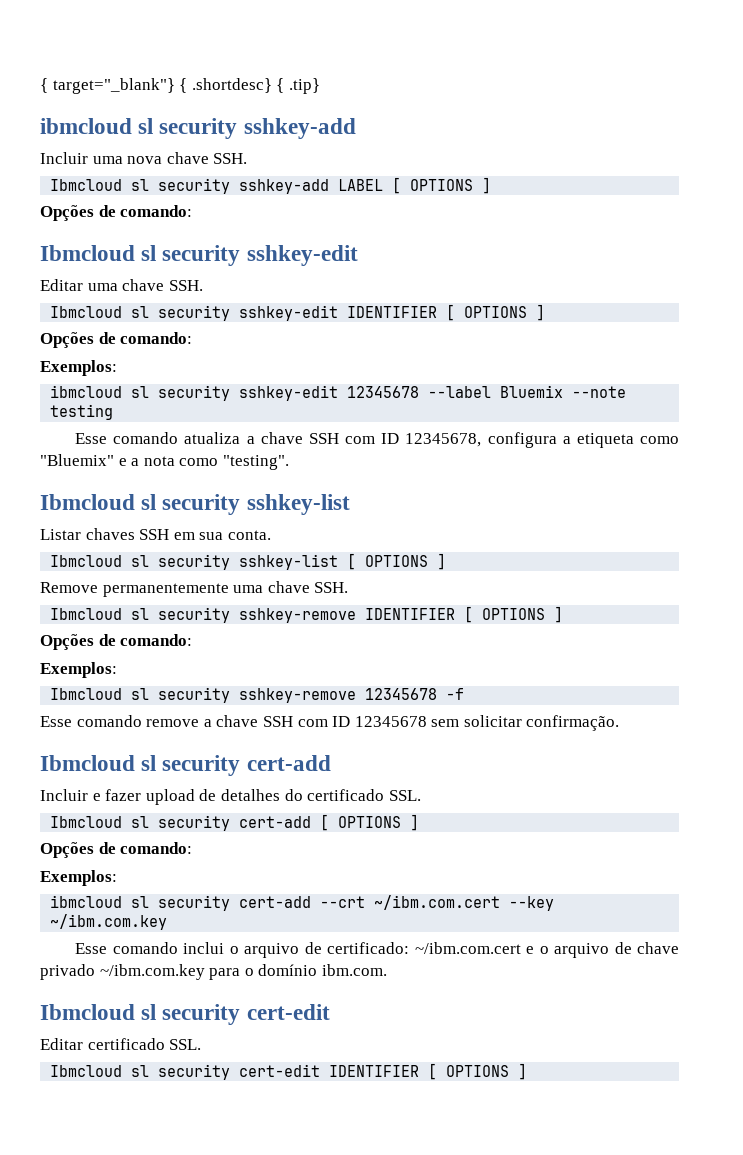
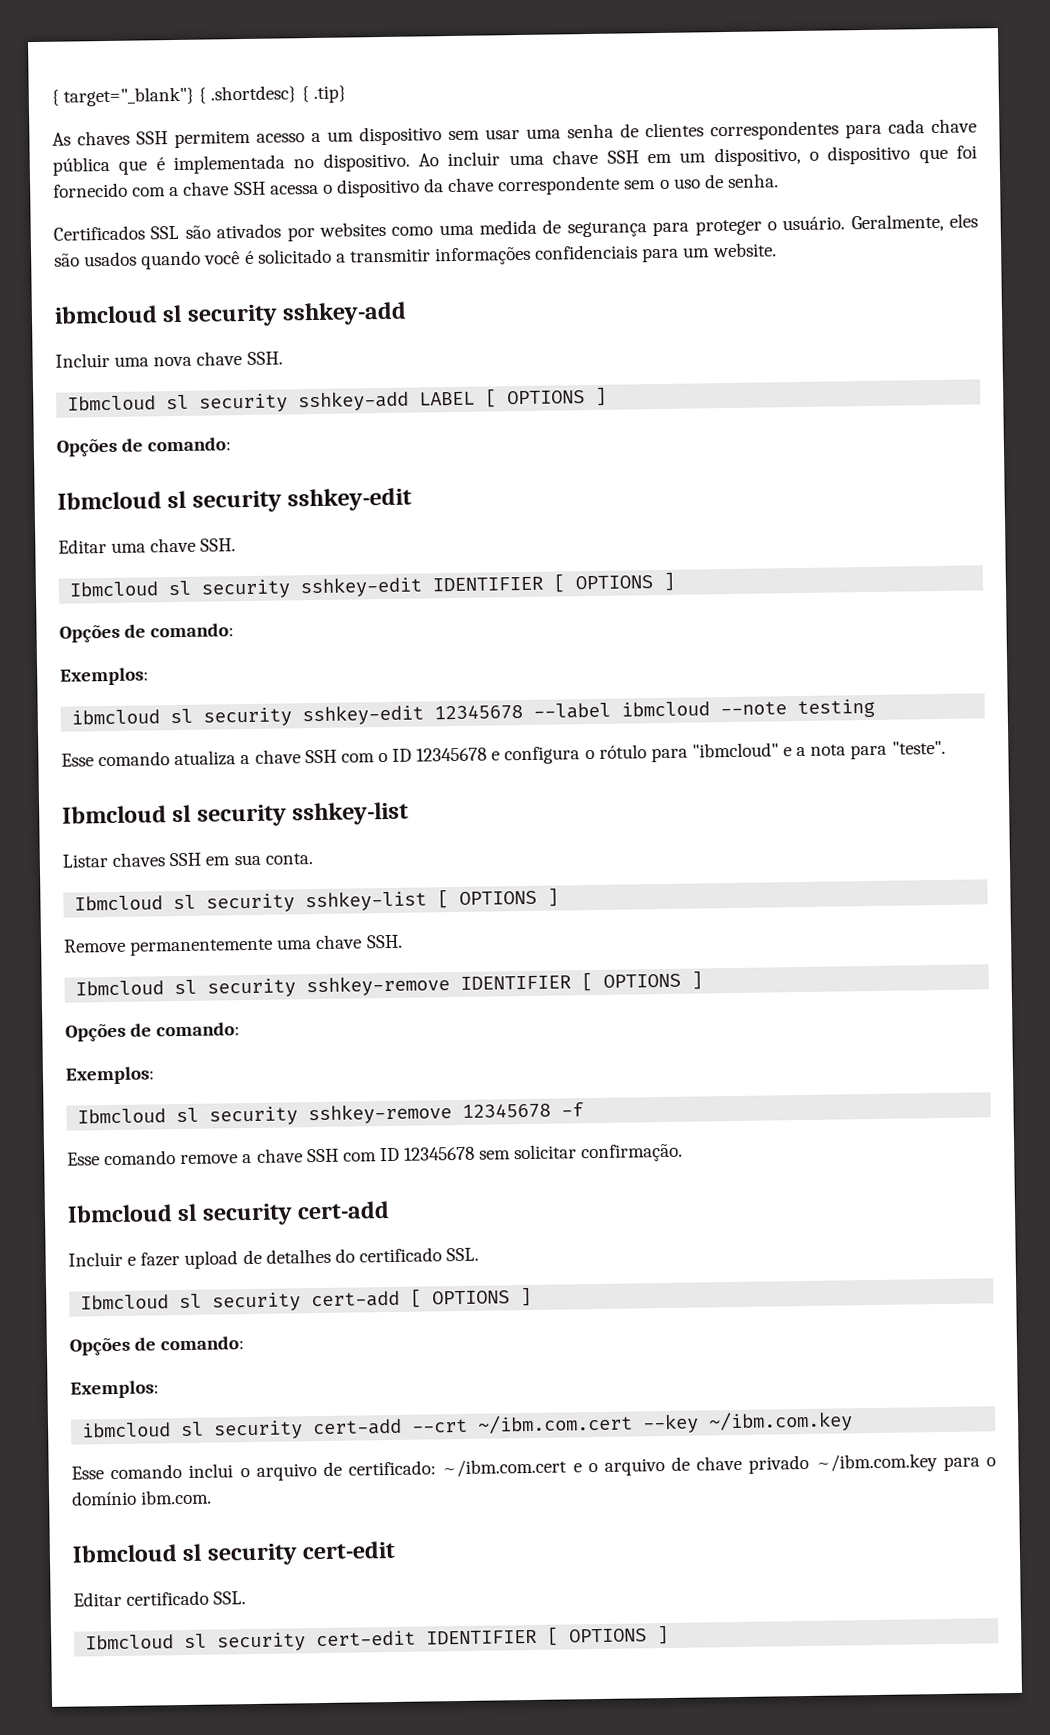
+ As chaves SSH permitem acesso a um dispositivo sem usar uma senha de clientes correspondentes para cada chave pública que é implementada no dispositivo. Ao incluir uma chave SSH em um dispositivo, o dispositivo que foi fornecido com a chave SSH acessa o dispositivo da chave correspondente sem o uso de senha.
+ Certificados SSL são ativados por websites como uma medida de segurança para proteger o usuário. Geralmente, eles são usados quando você é solicitado a transmitir informações confidenciais para um website.
- ibmcloud sl security sshkey-edit 12345678 --label Bluemix --note testing
+ ibmcloud sl security sshkey-edit 12345678 --label ibmcloud --note testing
- Esse comando atualiza a chave SSH com ID 12345678, configura a etiqueta como "Bluemix" e a nota como "testing".
+ Esse comando atualiza a chave SSH com o ID 12345678 e configura o rótulo para "ibmcloud" e a nota para "teste".

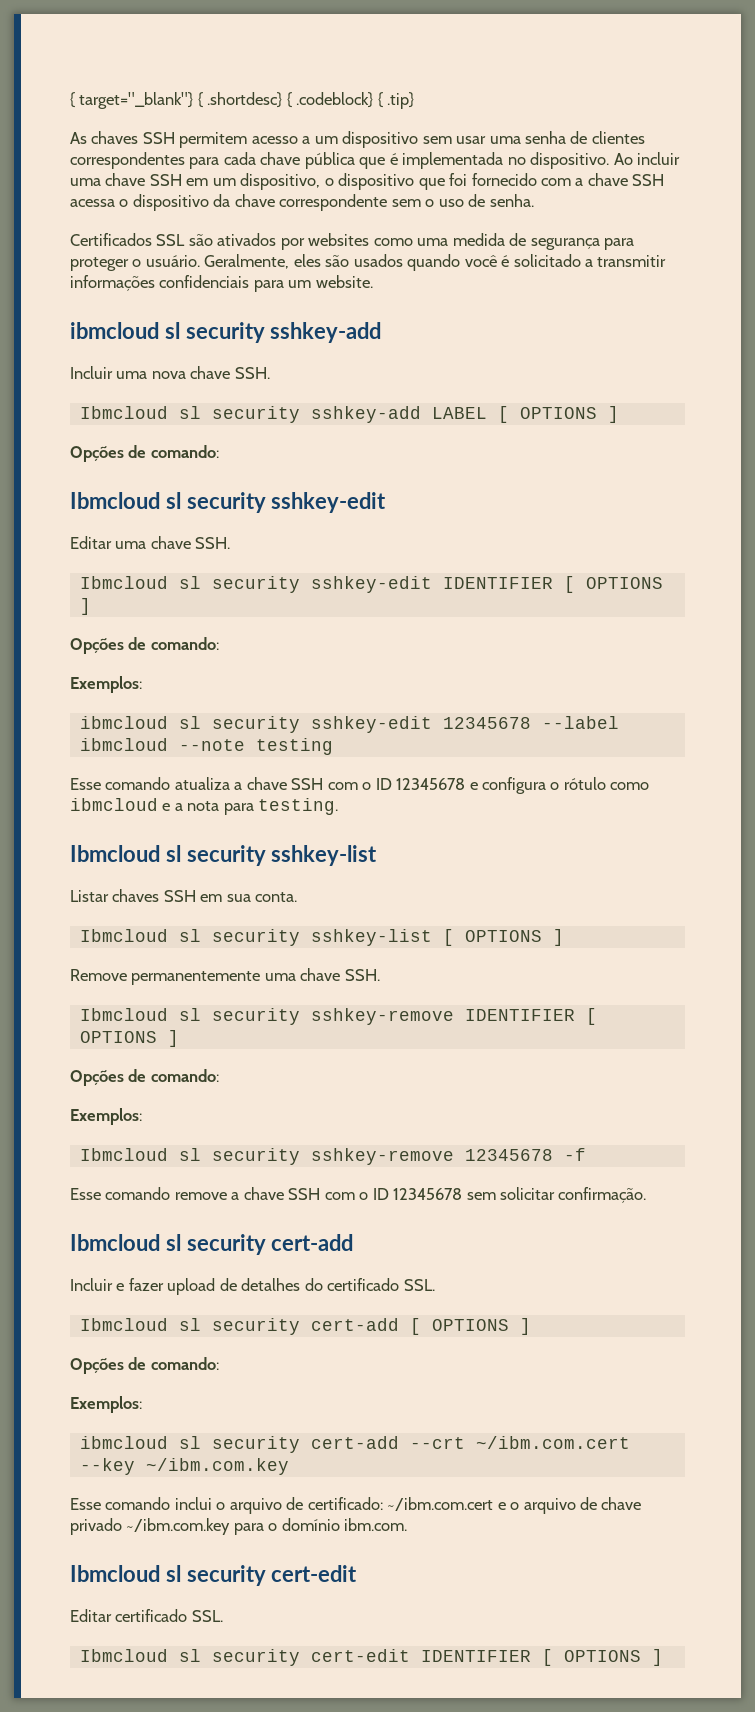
- { target="_blank"} { .shortdesc} { .tip}
+ { target="_blank"} { .shortdesc} { .codeblock} { .tip}
- Esse comando atualiza a chave SSH com o ID 12345678 e configura o rótulo para "ibmcloud" e a nota para "teste".
+ Esse comando atualiza a chave SSH com o ID 12345678 e configura o rótulo como ibmcloud e a nota para testing.
- Esse comando remove a chave SSH com ID 12345678 sem solicitar confirmação.
+ Esse comando remove a chave SSH com o ID 12345678 sem solicitar confirmação.

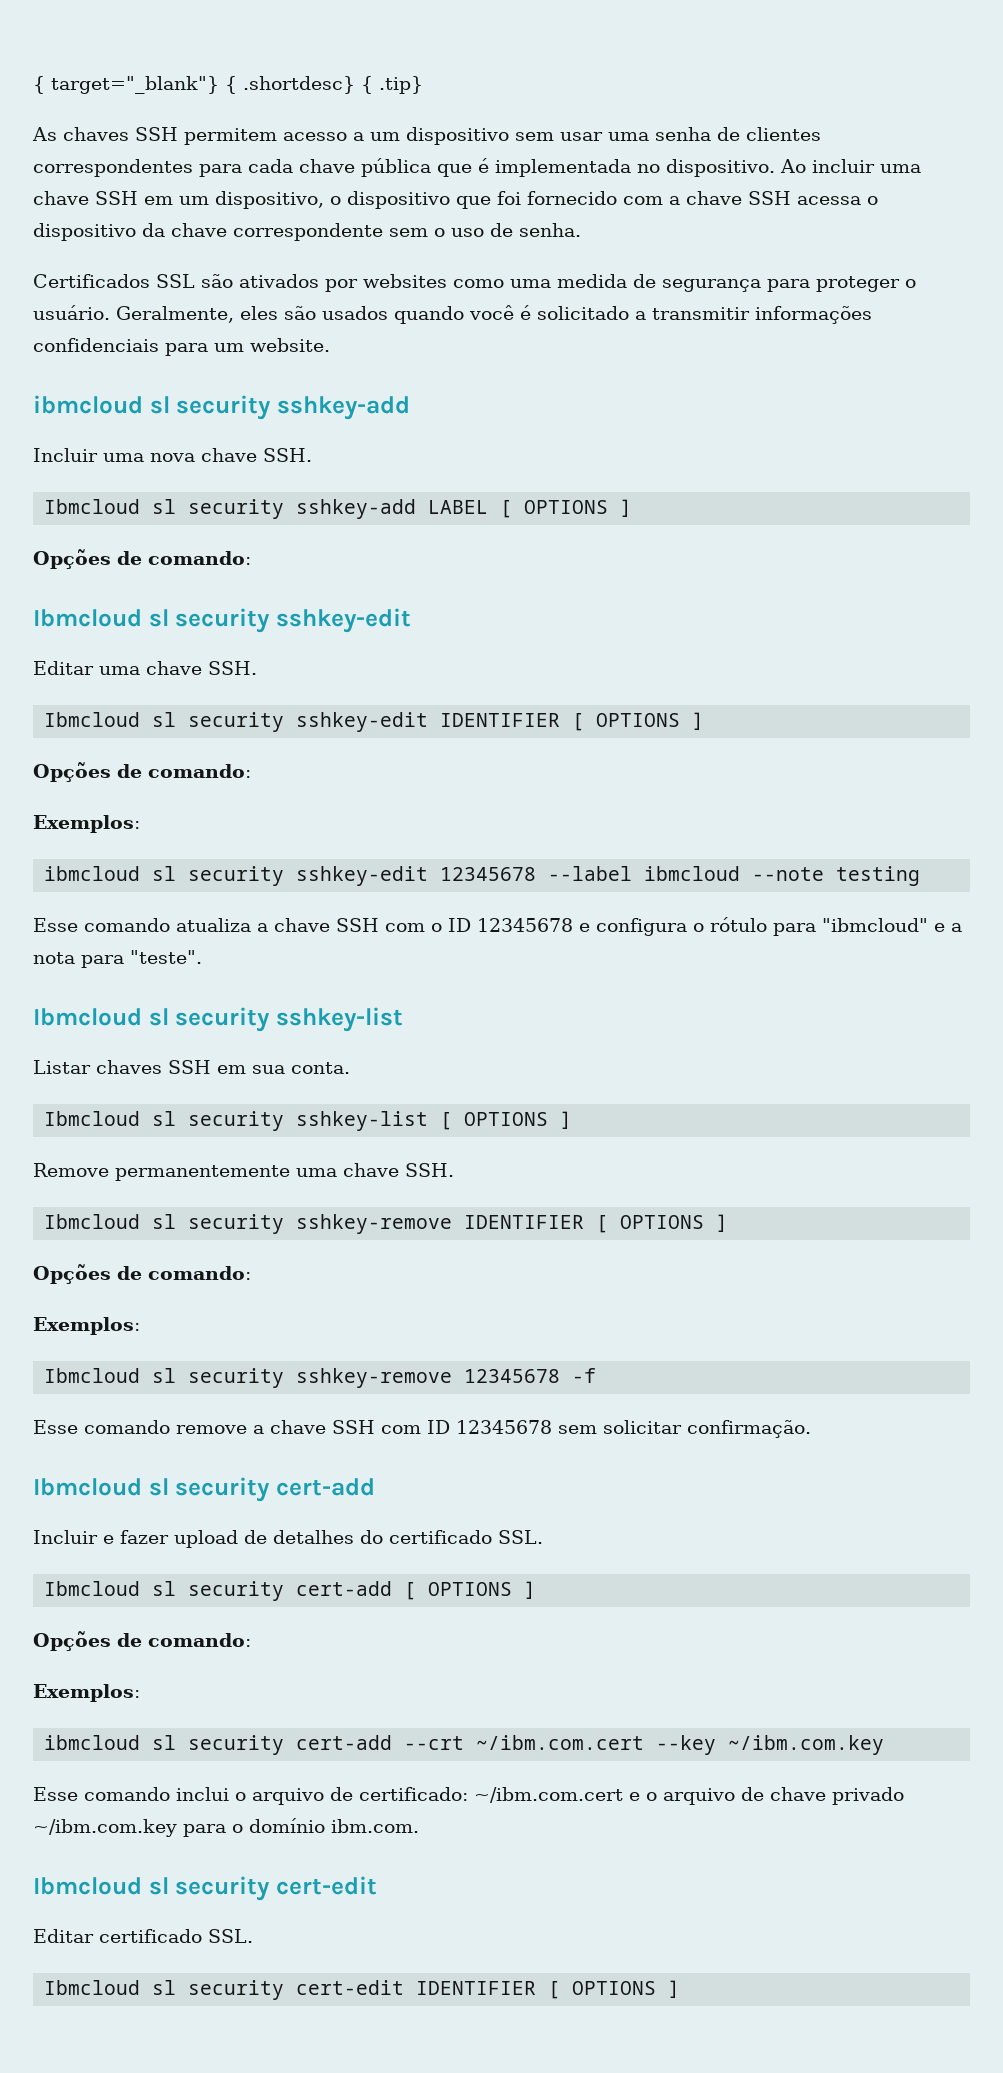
- { target="_blank"} { .shortdesc} { .codeblock} { .tip}
+ { target="_blank"} { .shortdesc} { .tip}
- Esse comando atualiza a chave SSH com o ID 12345678 e configura o rótulo como ibmcloud e a nota para testing.
+ Esse comando atualiza a chave SSH com o ID 12345678 e configura o rótulo para "ibmcloud" e a nota para "teste".
- Esse comando remove a chave SSH com o ID 12345678 sem solicitar confirmação.
+ Esse comando remove a chave SSH com ID 12345678 sem solicitar confirmação.

